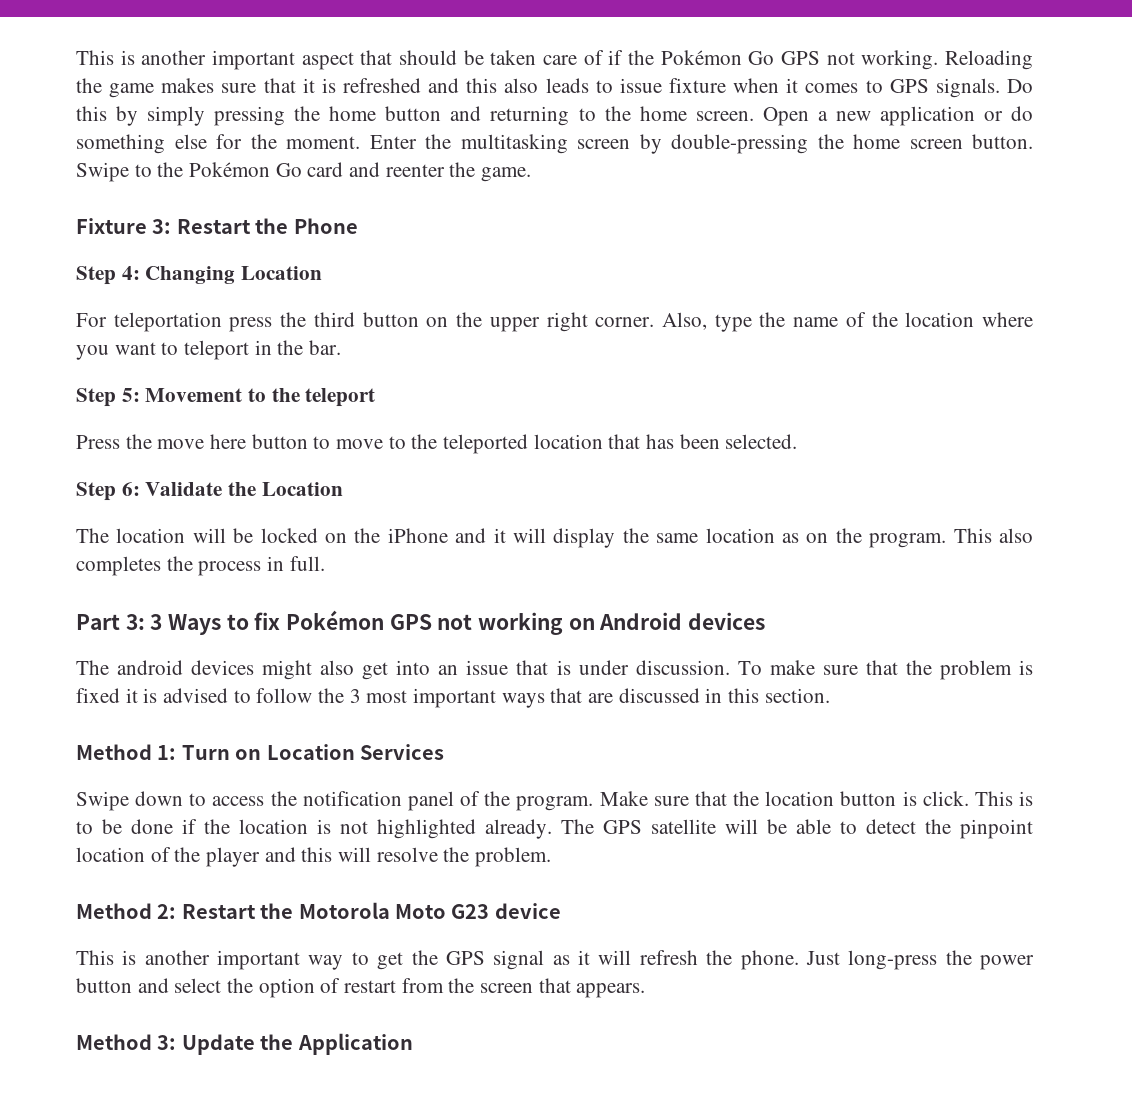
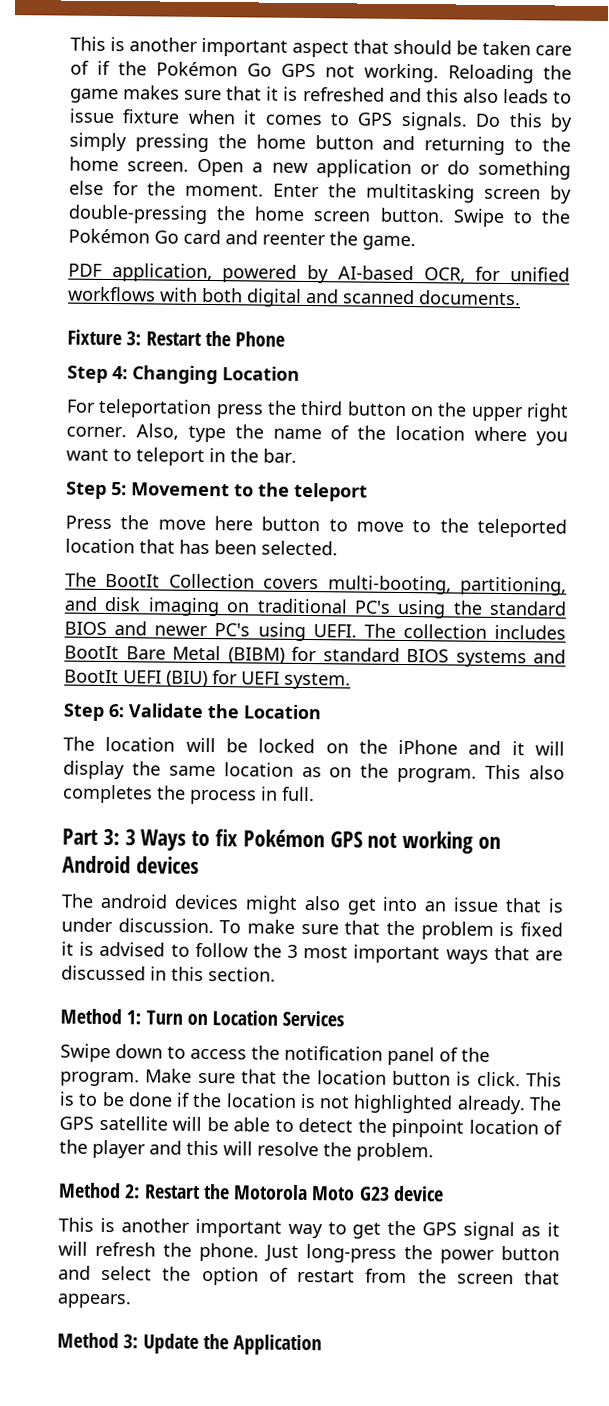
+ PDF application, powered by AI-based OCR, for unified workflows with both digital and scanned documents.
+ The BootIt Collection covers multi-booting, partitioning, and disk imaging on traditional PC's using the standard BIOS and newer PC's using UEFI. The collection includes BootIt Bare Metal (BIBM) for standard BIOS systems and BootIt UEFI (BIU) for UEFI system.

